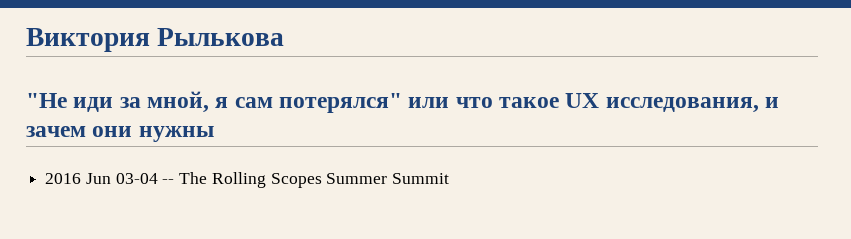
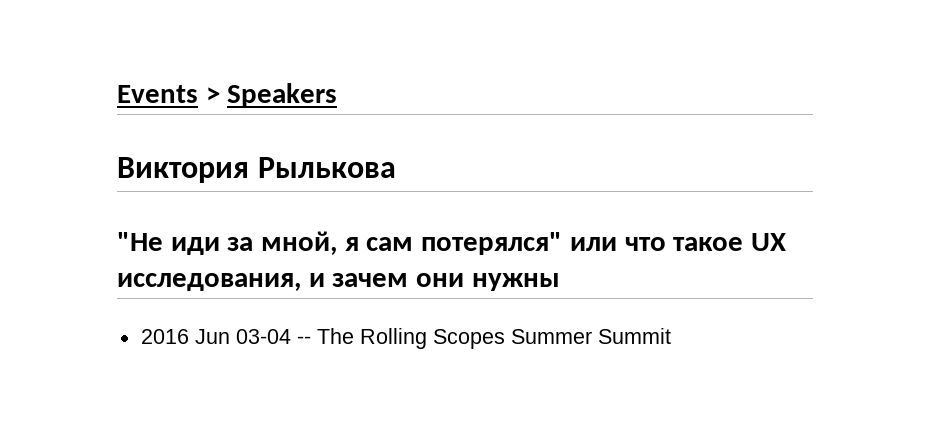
+ Events > Speakers

